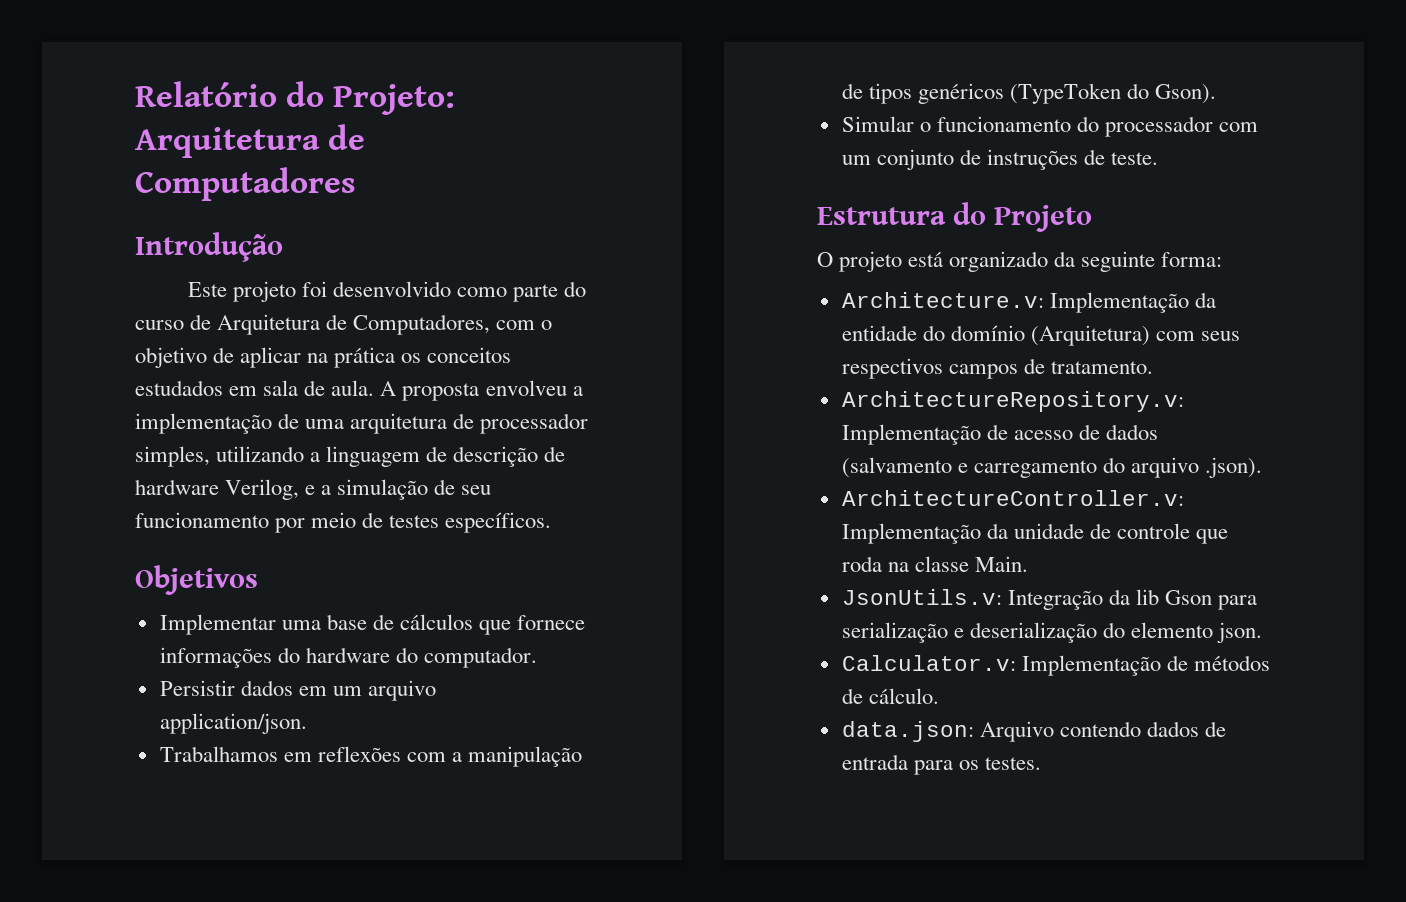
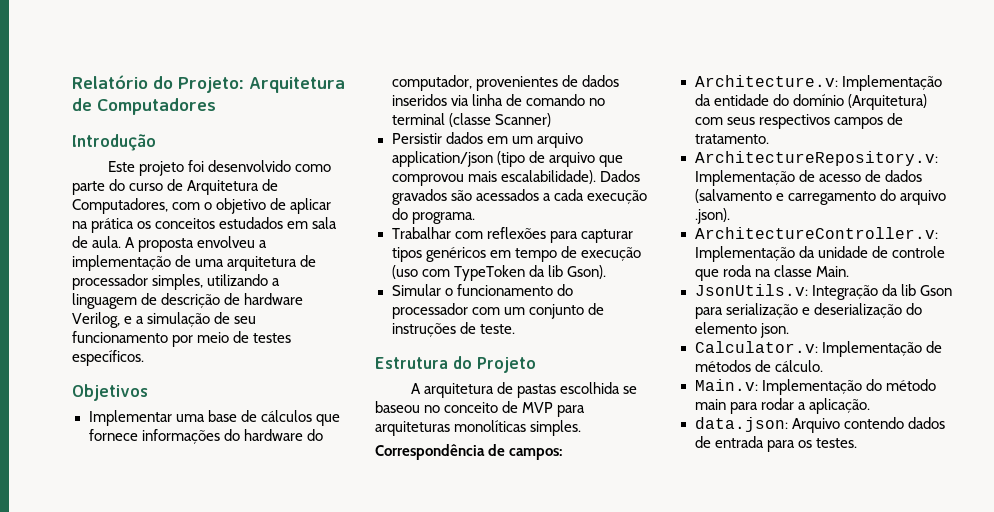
- Implementar uma base de cálculos que fornece informações do hardware do computador.
+ Implementar uma base de cálculos que fornece informações do hardware do computador, provenientes de dados inseridos via linha de comando no terminal (classe Scanner)
- Persistir dados em um arquivo application/json.
- Trabalhamos em reflexões com a manipulação de tipos genéricos (TypeToken do Gson).
+ Persistir dados em um arquivo application/json (tipo de arquivo que comprovou mais escalabilidade). Dados gravados são acessados a cada execução do programa.
+ Trabalhar com reflexões para capturar tipos genéricos em tempo de execução (uso com TypeToken da lib Gson).
- O projeto está organizado da seguinte forma:
+ A arquitetura de pastas escolhida se baseou no conceito de MVP para arquiteturas monolíticas simples.
+ Correspondência de campos:
+ Main.v: Implementação do método main para rodar a aplicação.

